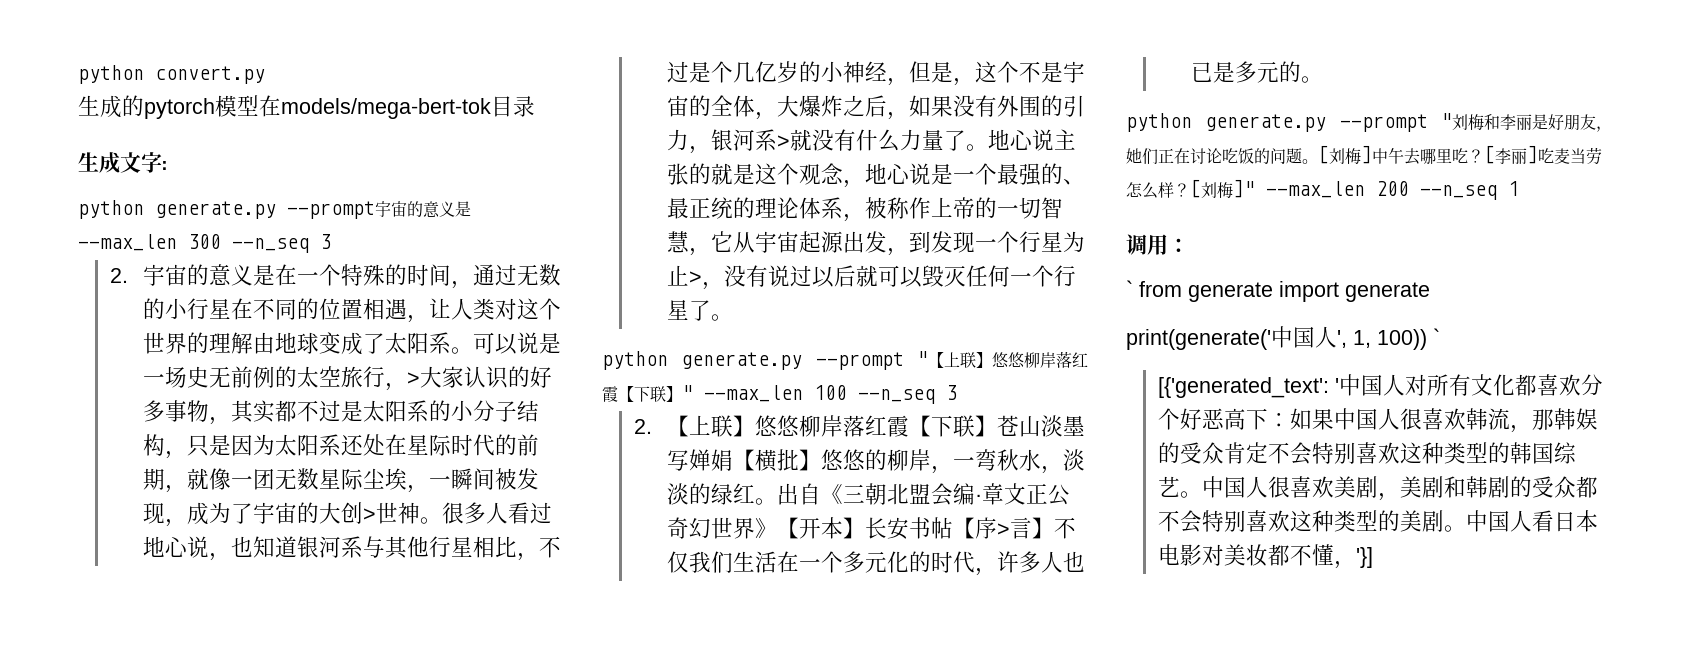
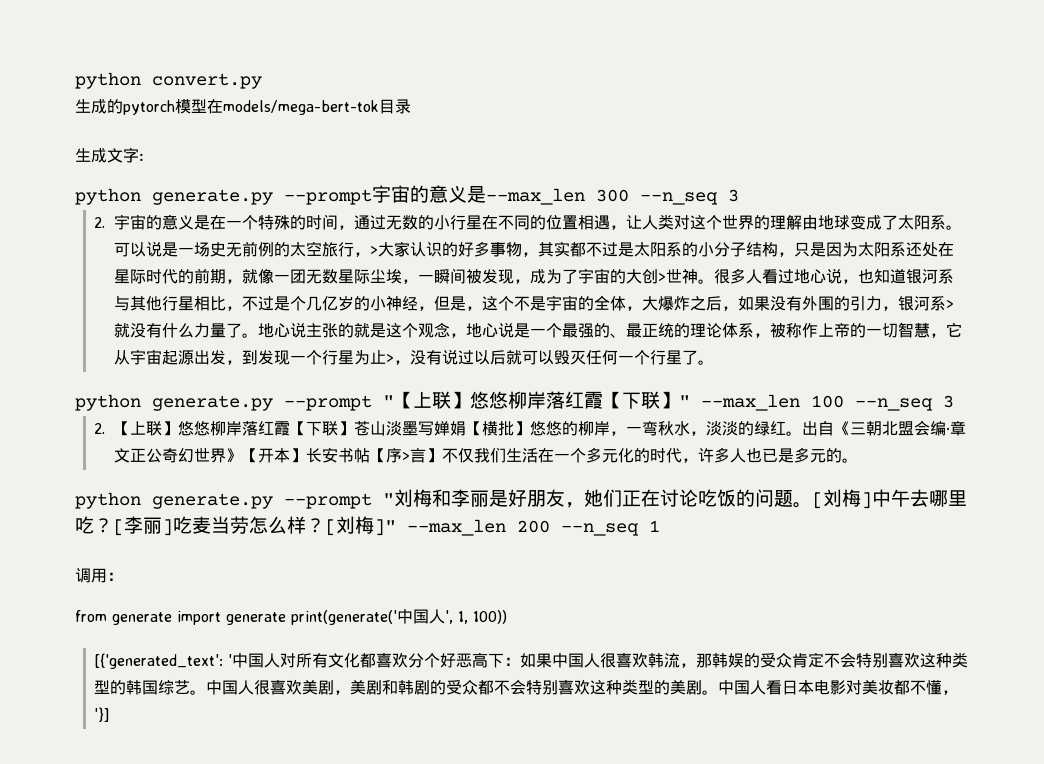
- ` from generate import generate
- print(generate('中国人', 1, 100)) `
+ from generate import generate print(generate('中国人', 1, 100))

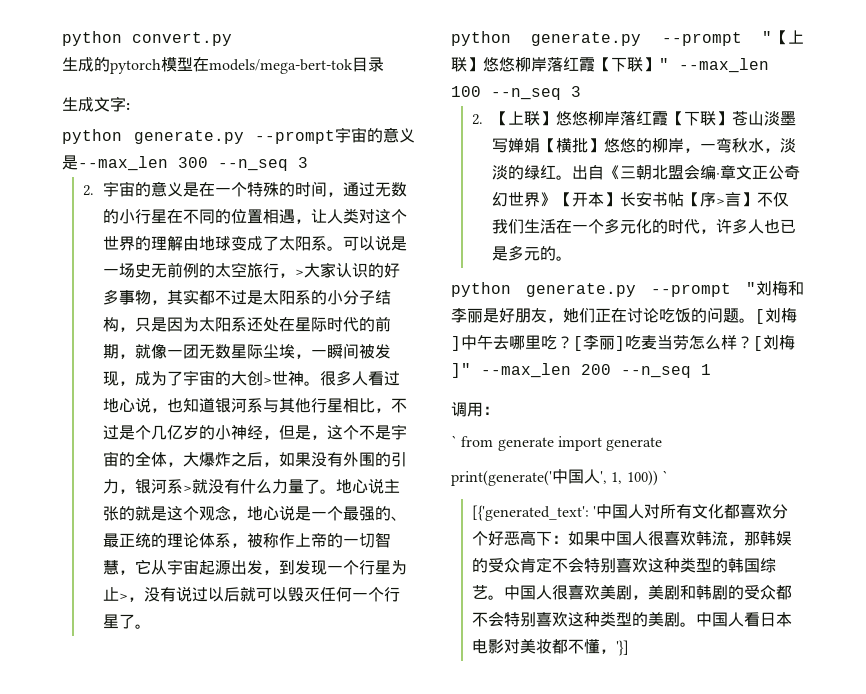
- from generate import generate print(generate('中国人', 1, 100))
+ ` from generate import generate
+ print(generate('中国人', 1, 100)) `

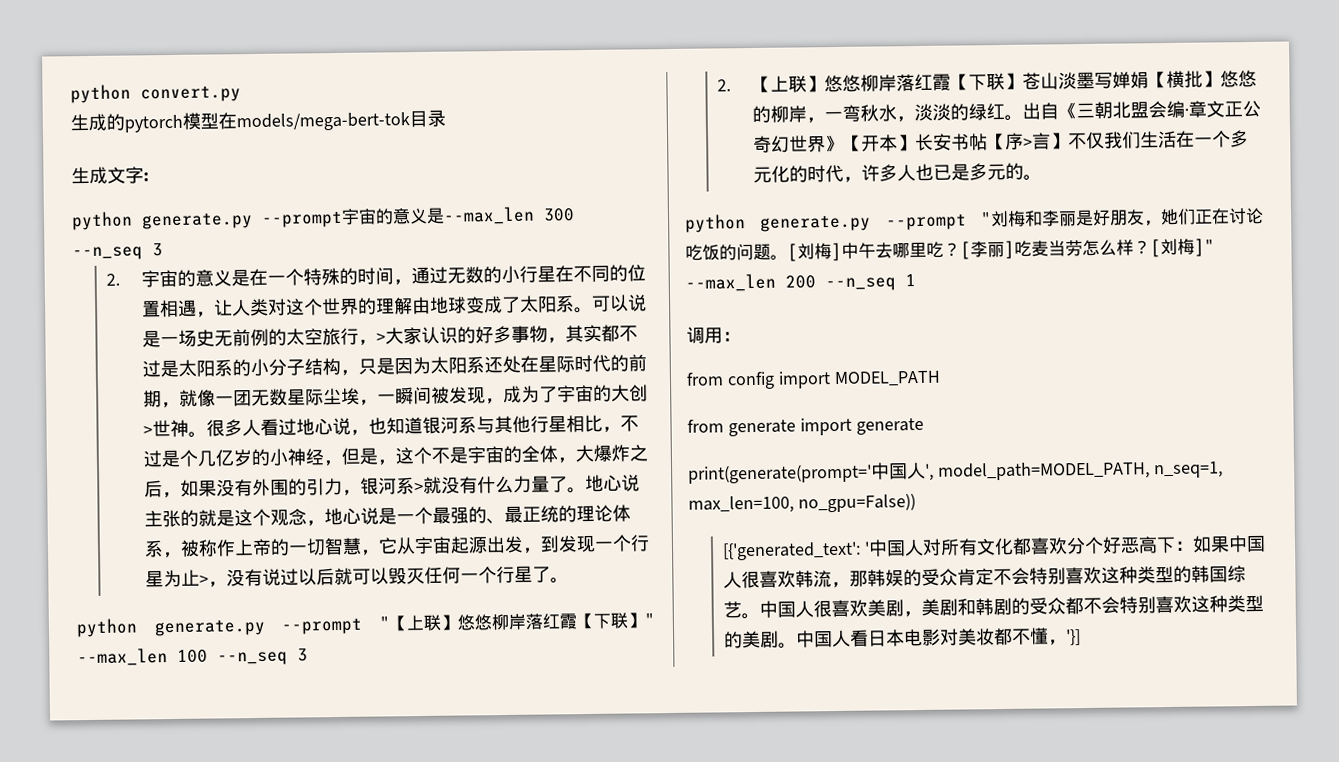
- ` from generate import generate
+ from config import MODEL_PATH
+ from generate import generate
- print(generate('中国人', 1, 100)) `
+ print(generate(prompt='中国人', model_path=MODEL_PATH, n_seq=1, max_len=100, no_gpu=False))

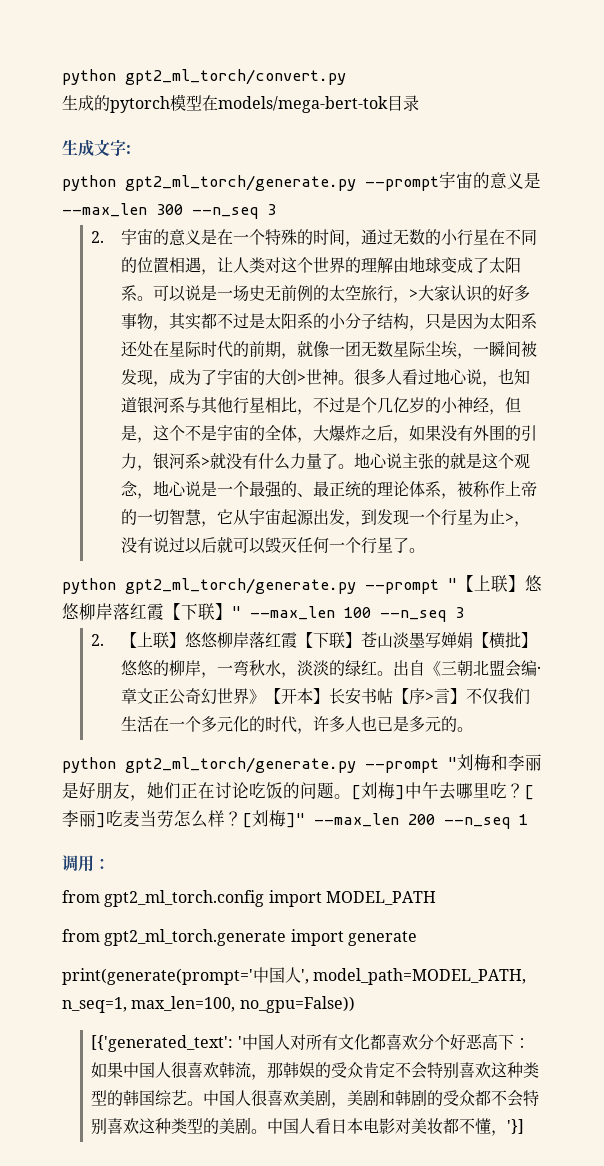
- python convert.py
+ python gpt2_ml_torch/convert.py
- python generate.py --prompt宇宙的意义是--max_len 300 --n_seq 3
+ python gpt2_ml_torch/generate.py --prompt宇宙的意义是--max_len 300 --n_seq 3
- python generate.py --prompt "【上联】悠悠柳岸落红霞【下联】" --max_len 100 --n_seq 3
+ python gpt2_ml_torch/generate.py --prompt "【上联】悠悠柳岸落红霞【下联】" --max_len 100 --n_seq 3
- python generate.py --prompt "刘梅和李丽是好朋友，她们正在讨论吃饭的问题。
+ python gpt2_ml_torch/generate.py --prompt "刘梅和李丽是好朋友，她们正在讨论吃饭的问题。
- from config import MODEL_PATH
+ from gpt2_ml_torch.config import MODEL_PATH
- from generate import generate
+ from gpt2_ml_torch.generate import generate

